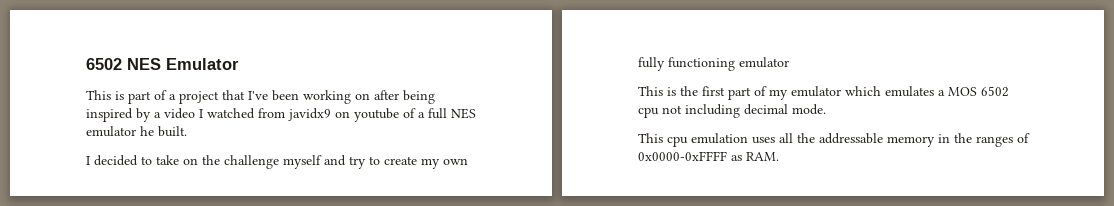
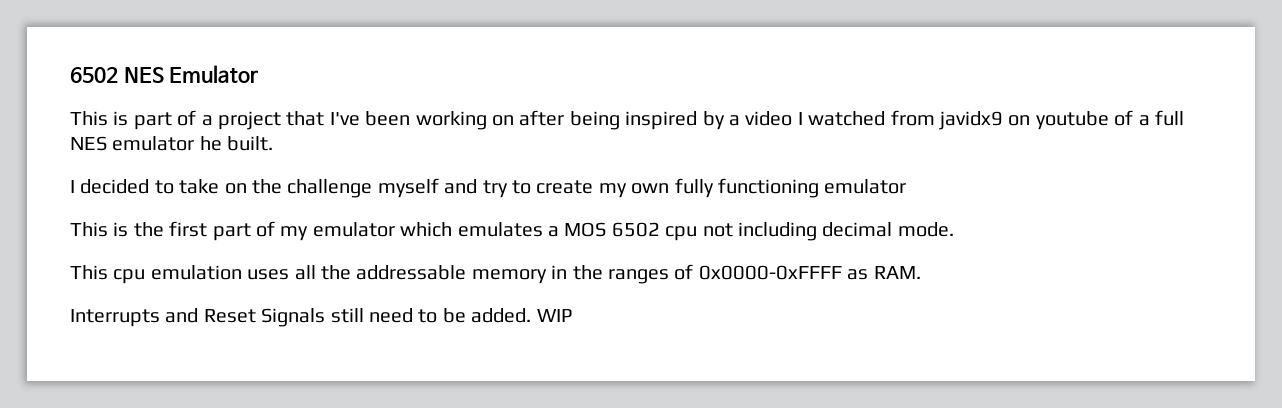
+ Interrupts and Reset Signals still need to be added. WIP

